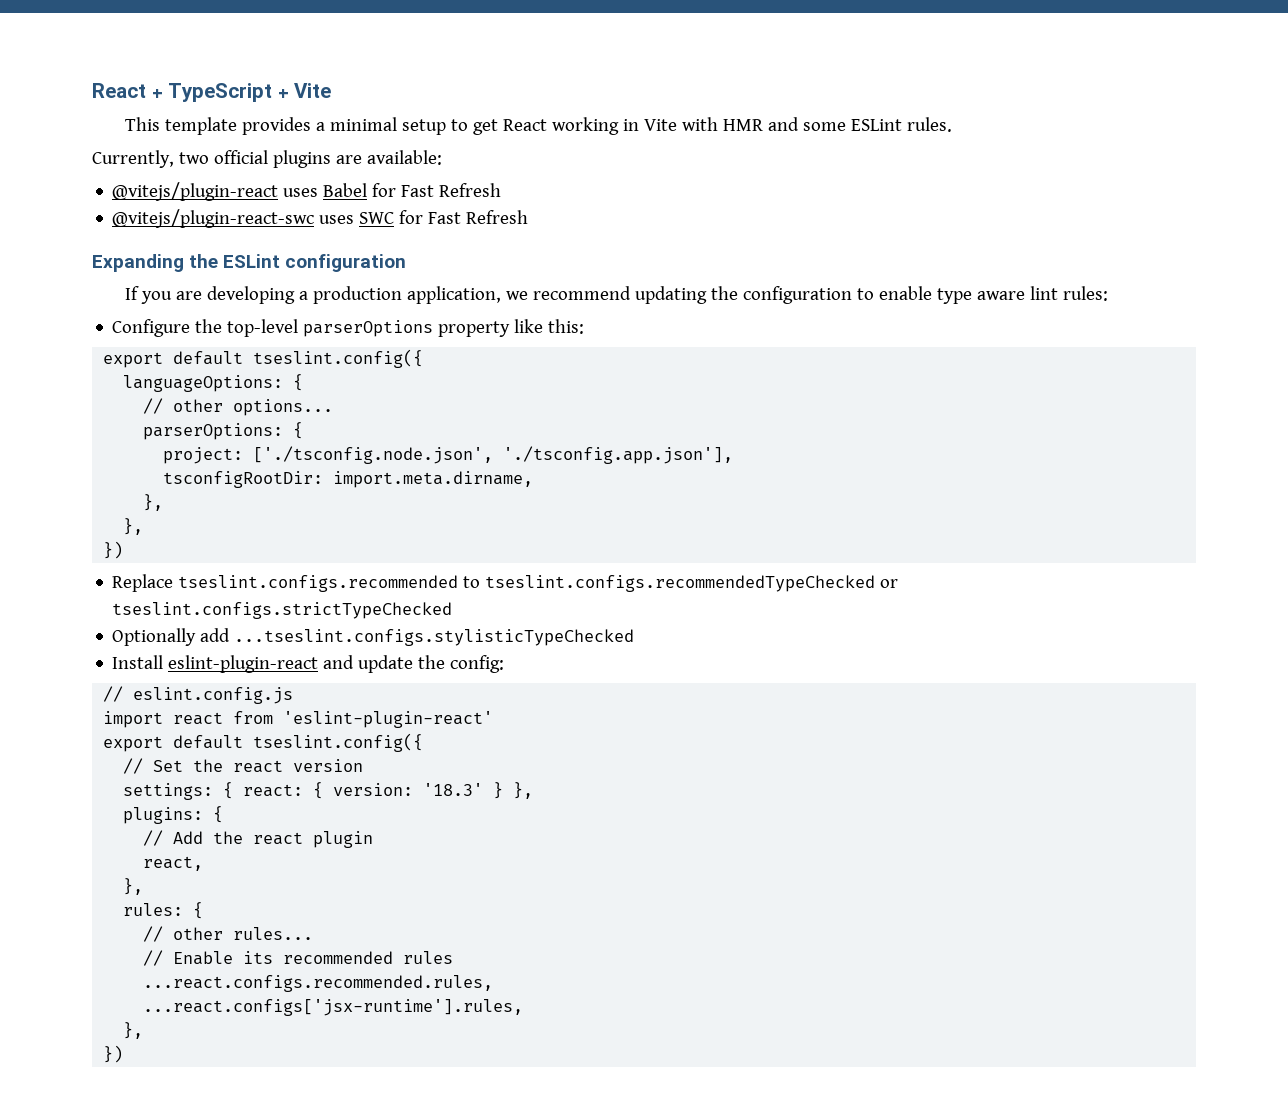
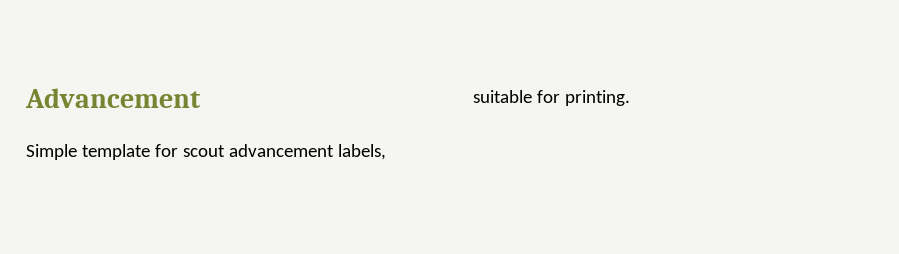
- React + TypeScript + Vite
- This template provides a minimal setup to get React working in Vite with HMR and some ESLint rules.
- Currently, two official plugins are available:
- @vitejs/plugin-react uses Babel for Fast Refresh
- @vitejs/plugin-react-swc uses SWC for Fast Refresh
- Expanding the ESLint configuration
- If you are developing a production application, we recommend updating the configuration to enable type aware lint rules:
- Configure the top-level parserOptions property like this:
- export default tseslint.config({
- languageOptions: {
- // other options...
- parserOptions: {
- project: ['./tsconfig.node.json', './tsconfig.app.json'],
- tsconfigRootDir: import.meta.dirname,
- },
- },
- })
- Replace tseslint.configs.recommended to tseslint.configs.recommendedTypeChecked or tseslint.configs.strictTypeChecked
- Optionally add ...tseslint.configs.stylisticTypeChecked
- Install eslint-plugin-react and update the config:
- // eslint.config.js
- import react from 'eslint-plugin-react'
- export default tseslint.config({
- // Set the react version
- settings: { react: { version: '18.3' } },
- plugins: {
- // Add the react plugin
- react,
- },
- rules: {
- // other rules...
- // Enable its recommended rules
- ...react.configs.recommended.rules,
- ...react.configs['jsx-runtime'].rules,
- },
- })
+ Advancement
+ Simple template for scout advancement labels, suitable for printing.

